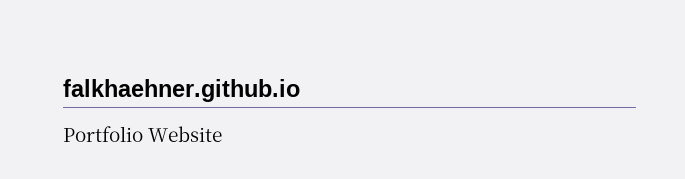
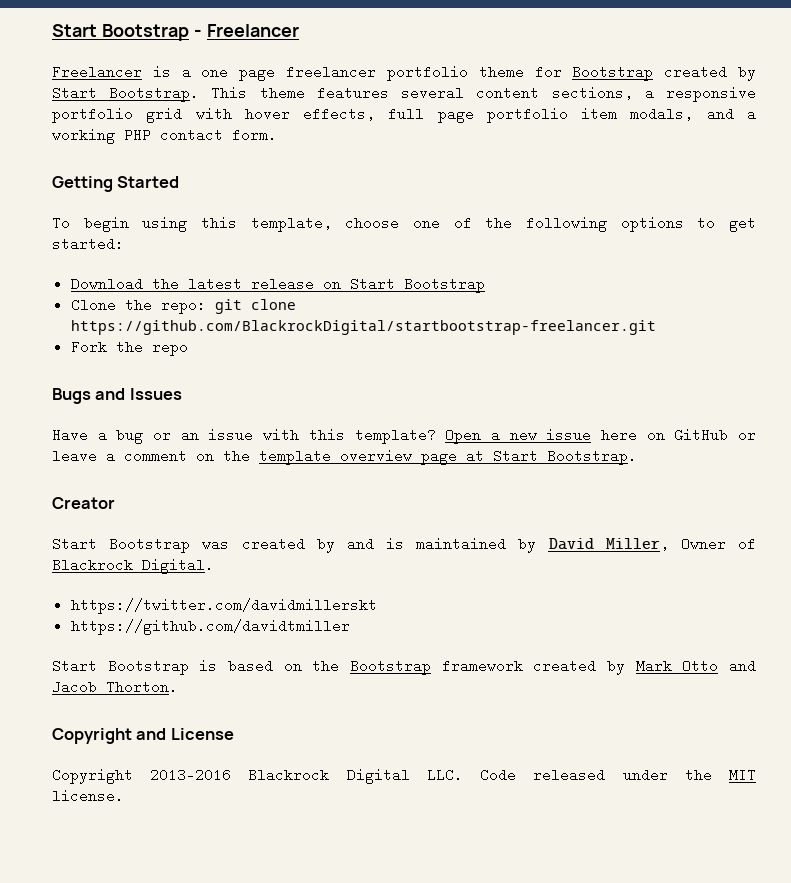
- falkhaehner.github.io
- Portfolio Website
+ Start Bootstrap - Freelancer
+ Freelancer is a one page freelancer portfolio theme for Bootstrap created by Start Bootstrap. This theme features several content sections, a responsive portfolio grid with hover effects, full page portfolio item modals, and a working PHP contact form.
+ Getting Started
+ To begin using this template, choose one of the following options to get started:
+ Download the latest release on Start Bootstrap
+ Clone the repo: git clone https://github.com/BlackrockDigital/startbootstrap-freelancer.git
+ Fork the repo
+ Bugs and Issues
+ Have a bug or an issue with this template? Open a new issue here on GitHub or leave a comment on the template overview page at Start Bootstrap.
+ Creator
+ Start Bootstrap was created by and is maintained by David Miller, Owner of Blackrock Digital.
+ https://twitter.com/davidmillerskt
+ https://github.com/davidtmiller
+ Start Bootstrap is based on the Bootstrap framework created by Mark Otto and Jacob Thorton.
+ Copyright and License
+ Copyright 2013-2016 Blackrock Digital LLC. Code released under the MIT license.

